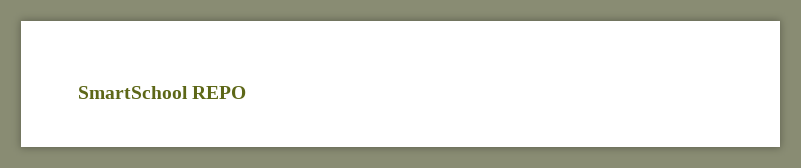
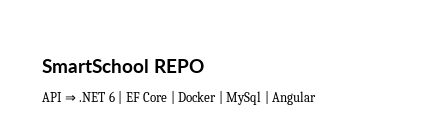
+ API ⇒ .NET 6 | EF Core | Docker | MySql | Angular

